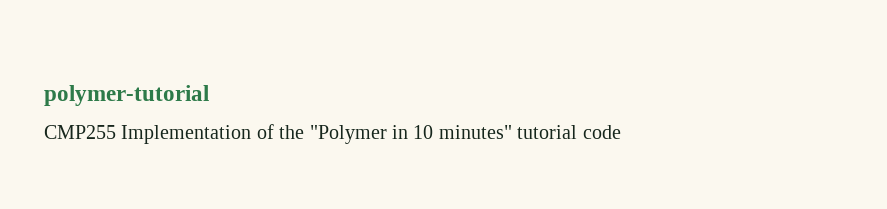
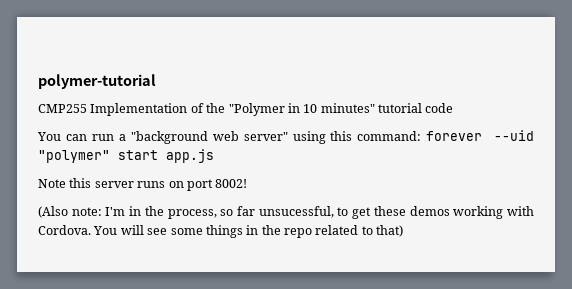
+ You can run a "background web server" using this command: forever --uid "polymer" start app.js
+ Note this server runs on port 8002!
+ (Also note: I'm in the process, so far unsucessful, to get these demos working with Cordova. You will see some things in the repo related to that)

